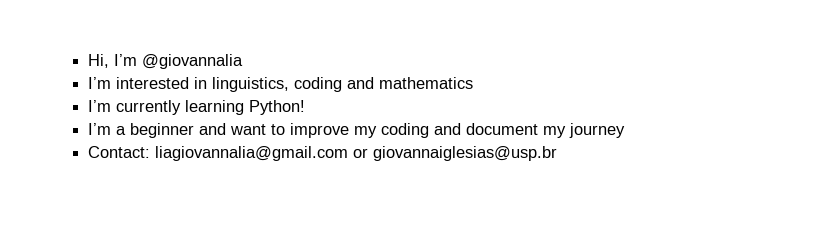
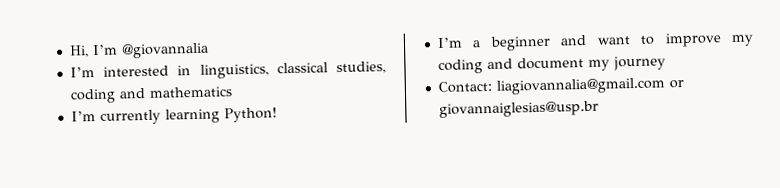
- I’m interested in linguistics, coding and mathematics
+ I’m interested in linguistics, classical studies, coding and mathematics

